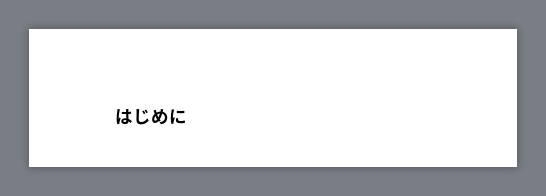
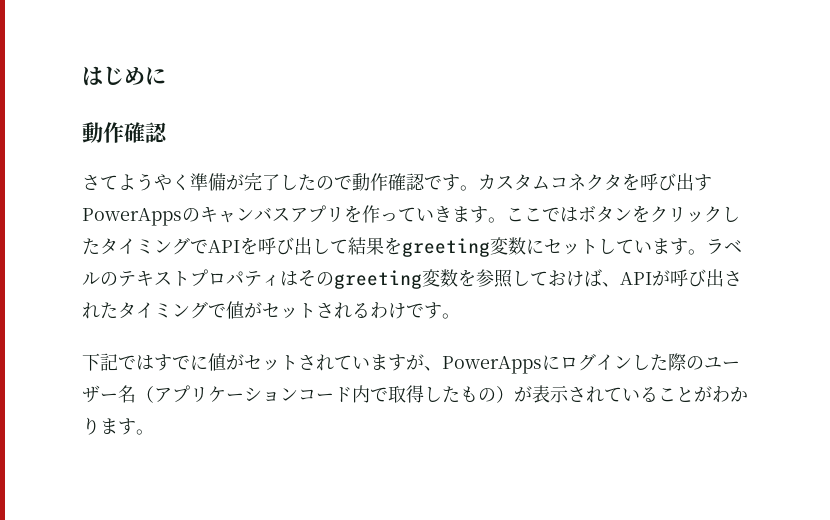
  はじめに
+ 動作確認
+ さてようやく準備が完了したので動作確認です。カスタムコネクタを呼び出すPowerAppsのキャンバスアプリを作っていきます。ここではボタンをクリックしたタイミングでAPIを呼び出して結果をgreeting変数にセットしています。ラベルのテキストプロパティはそのgreeting変数を参照しておけば、APIが呼び出されたタイミングで値がセットされるわけです。
+ 下記ではすでに値がセットされていますが、PowerAppsにログインした際のユーザー名（アプリケーションコード内で取得したもの）が表示されていることがわかります。

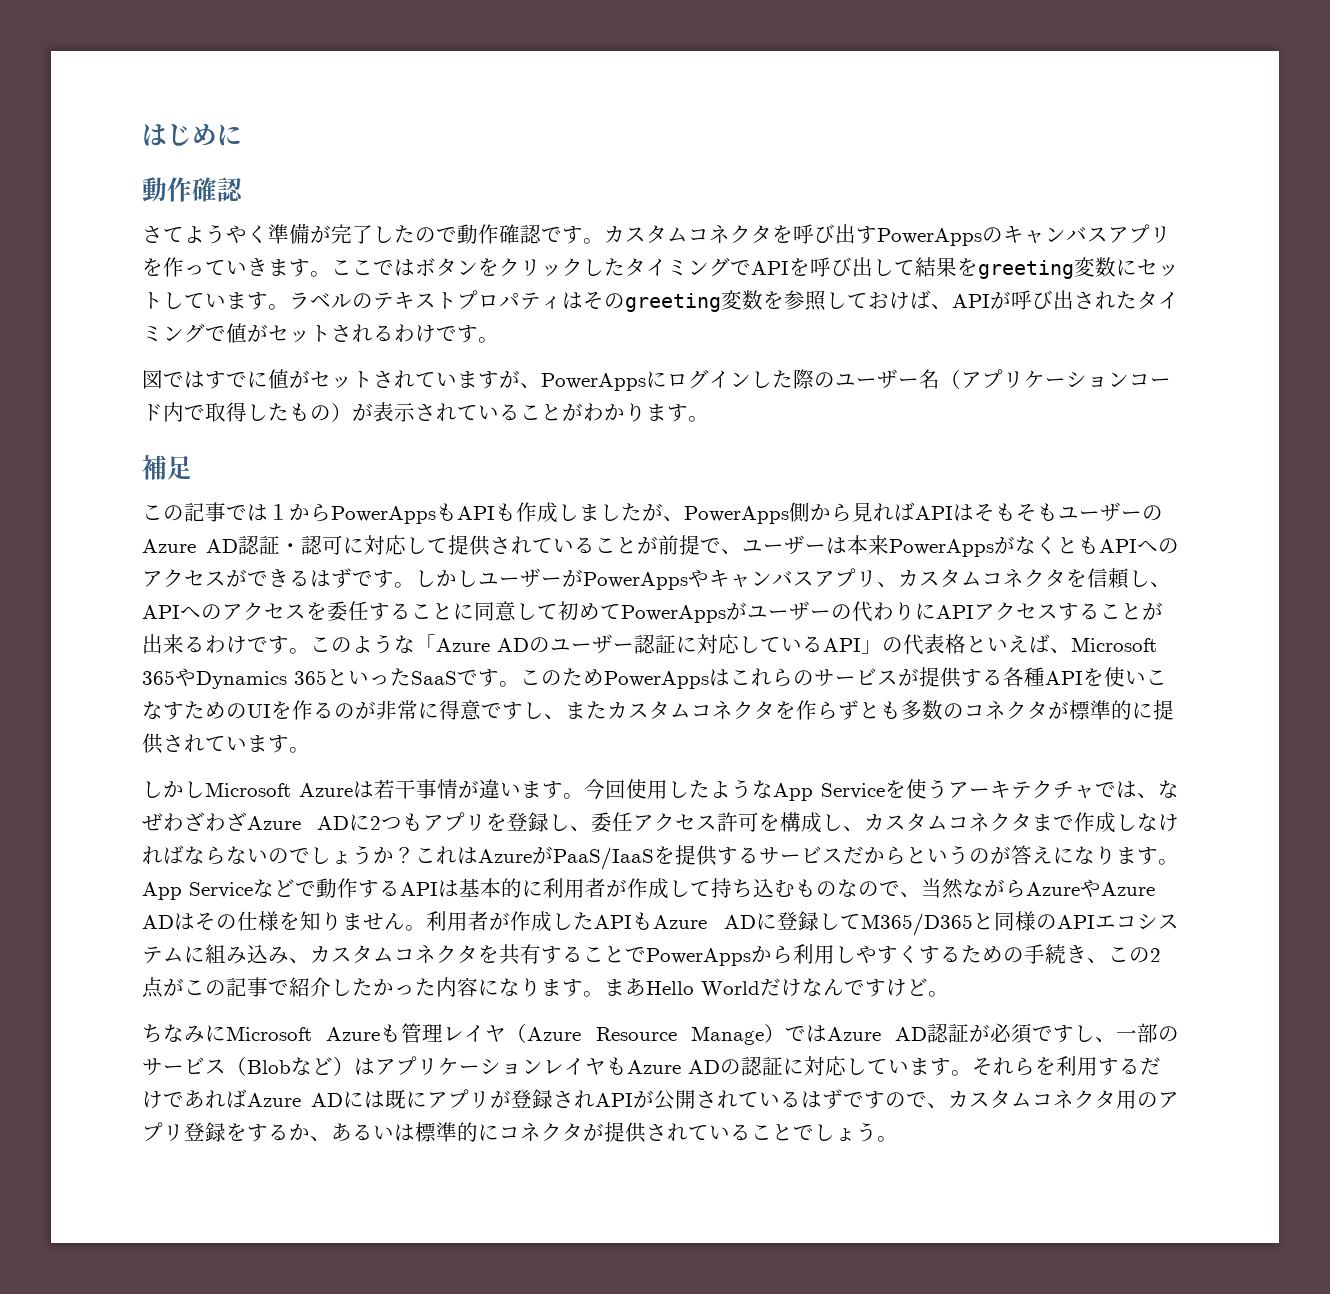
- 下記ではすでに値がセットされていますが、PowerAppsにログインした際のユーザー名（アプリケーションコード内で取得したもの）が表示されていることがわかります。
+ 図ではすでに値がセットされていますが、PowerAppsにログインした際のユーザー名（アプリケーションコード内で取得したもの）が表示されていることがわかります。
+ 補足
+ この記事では１からPowerAppsもAPIも作成しましたが、PowerApps側から見ればAPIはそもそもユーザーのAzure AD認証・認可に対応して提供されていることが前提で、ユーザーは本来PowerAppsがなくともAPIへのアクセスができるはずです。しかしユーザーがPowerAppsやキャンバスアプリ、カスタムコネクタを信頼し、APIへのアクセスを委任することに同意して初めてPowerAppsがユーザーの代わりにAPIアクセスすることが出来るわけです。このような「Azure ADのユーザー認証に対応しているAPI」の代表格といえば、Microsoft 365やDynamics 365といったSaaSです。このためPowerAppsはこれらのサービスが提供する各種APIを使いこなすためのUIを作るのが非常に得意ですし、またカスタムコネクタを作らずとも多数のコネクタが標準的に提供されています。
+ しかしMicrosoft Azureは若干事情が違います。今回使用したようなApp Serviceを使うアーキテクチャでは、なぜわざわざAzure ADに2つもアプリを登録し、委任アクセス許可を構成し、カスタムコネクタまで作成しなければならないのでしょうか？これはAzureがPaaS/IaaSを提供するサービスだからというのが答えになります。App Serviceなどで動作するAPIは基本的に利用者が作成して持ち込むものなので、当然ながらAzureやAzure ADはその仕様を知りません。利用者が作成したAPIもAzure ADに登録してM365/D365と同様のAPIエコシステムに組み込み、カスタムコネクタを共有することでPowerAppsから利用しやすくするための手続き、この2点がこの記事で紹介したかった内容になります。まあHello Worldだけなんですけど。
+ ちなみにMicrosoft Azureも管理レイヤ（Azure Resource Manage）ではAzure AD認証が必須ですし、一部のサービス（Blobなど）はアプリケーションレイヤもAzure ADの認証に対応しています。それらを利用するだけであればAzure ADには既にアプリが登録されAPIが公開されているはずですので、カスタムコネクタ用のアプリ登録をするか、あるいは標準的にコネクタが提供されていることでしょう。

